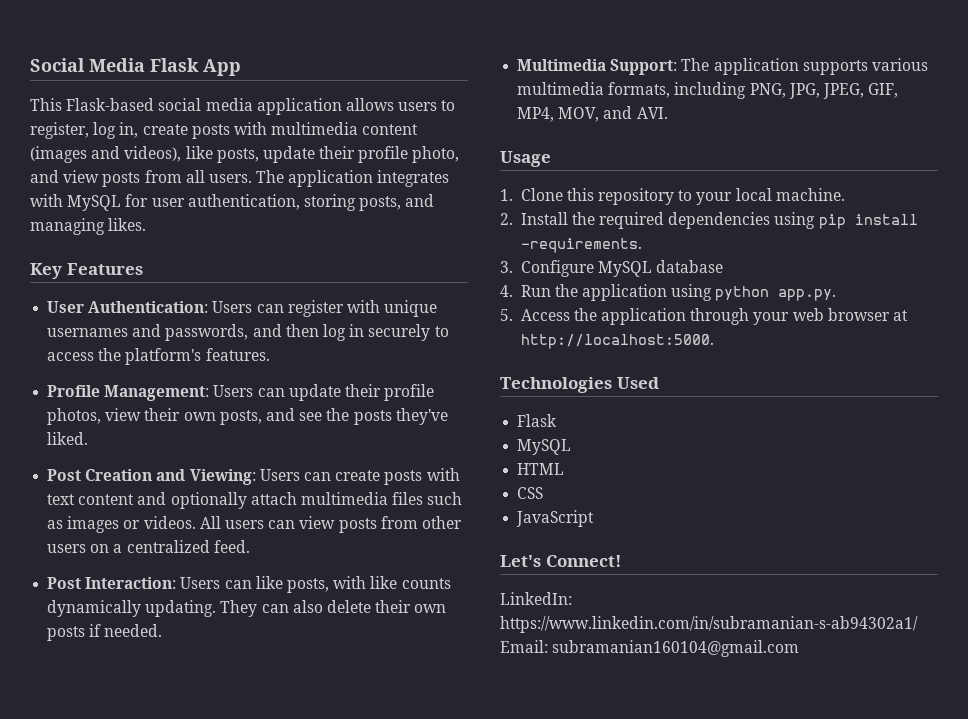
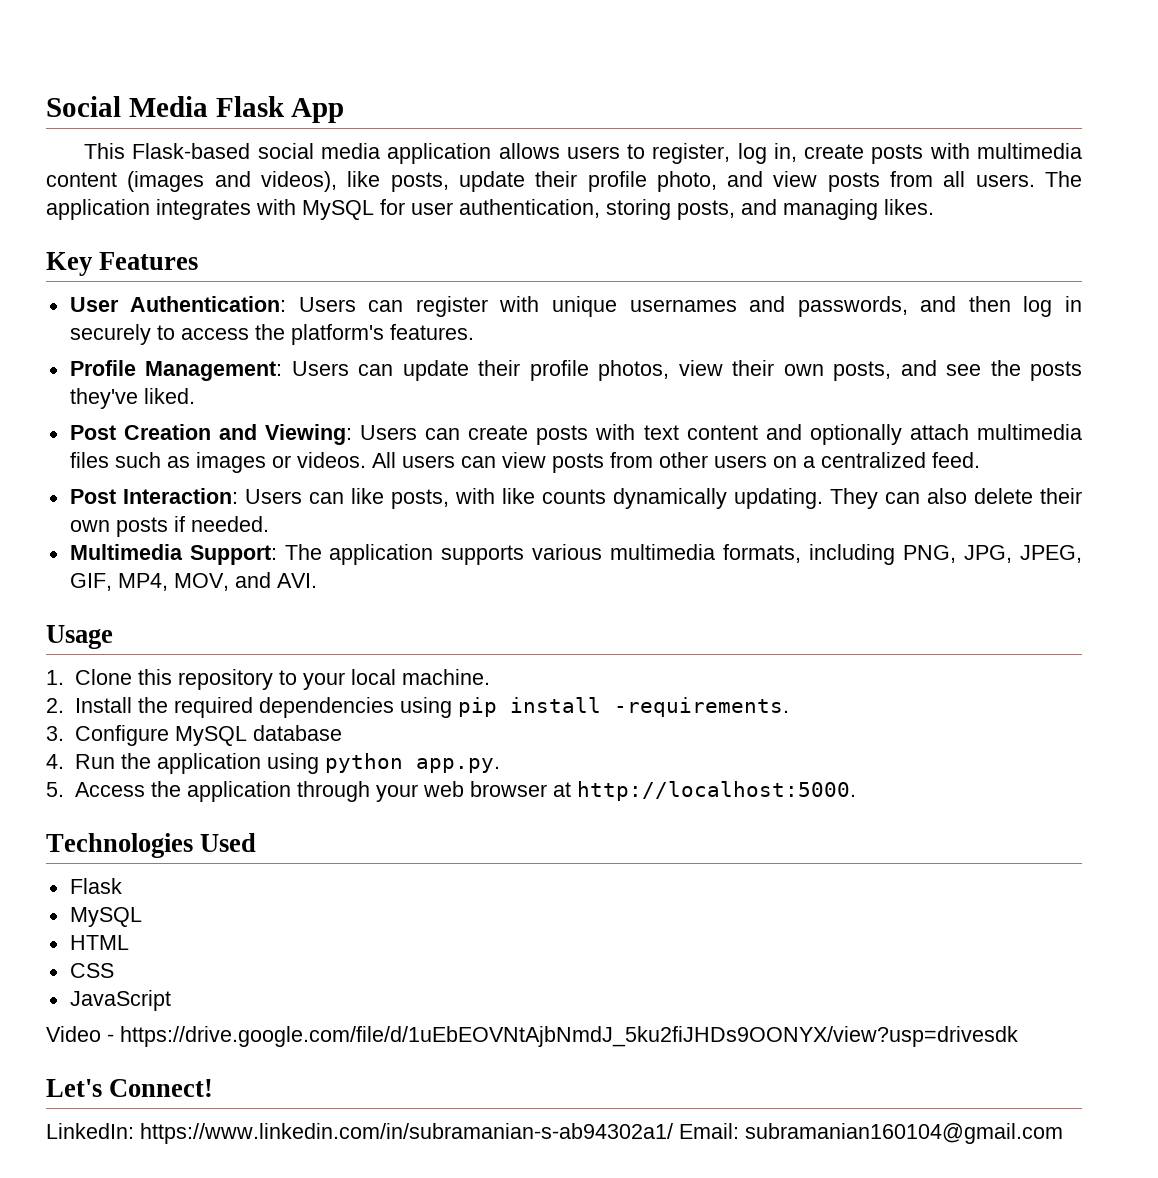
+ Video - https://drive.google.com/file/d/1uEbEOVNtAjbNmdJ_5ku2fiJHDs9OONYX/view?usp=drivesdk

